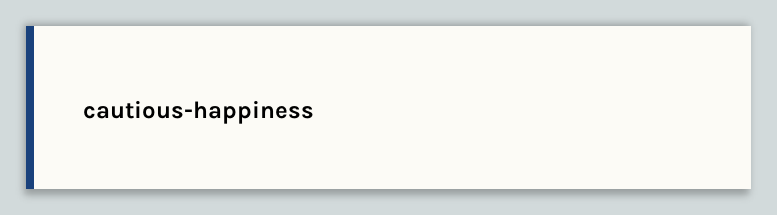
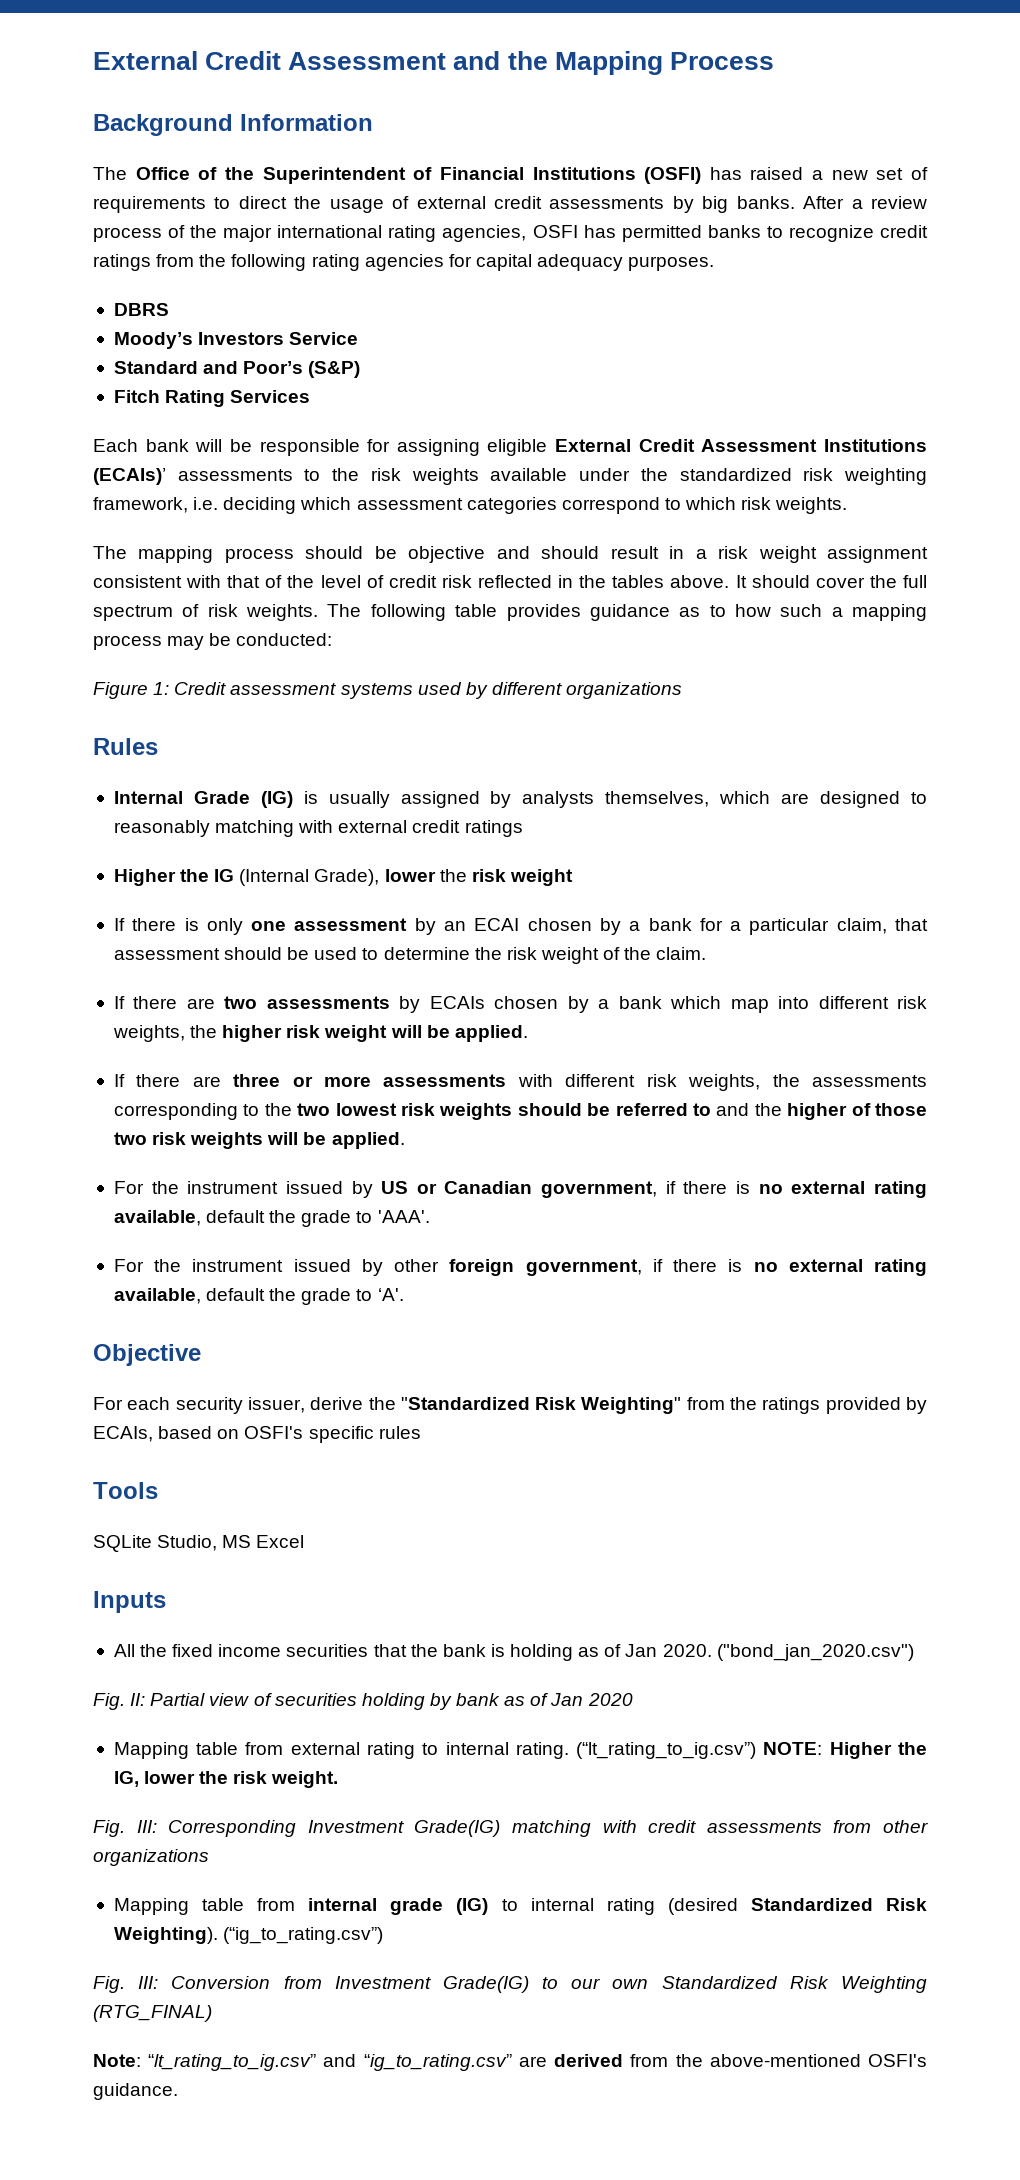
- cautious-happiness
+ External Credit Assessment and the Mapping Process
+ Background Information
+ The Office of the Superintendent of Financial Institutions (OSFI) has raised a new set of requirements to direct the usage of external credit assessments by big banks. After a review process of the major international rating agencies, OSFI has permitted banks to recognize credit ratings from the following rating agencies for capital adequacy purposes.
+ DBRS
+ Moody’s Investors Service
+ Standard and Poor’s (S&P)
+ Fitch Rating Services
+ Each bank will be responsible for assigning eligible External Credit Assessment Institutions (ECAIs)’ assessments to the risk weights available under the standardized risk weighting framework, i.e. deciding which assessment categories correspond to which risk weights.
+ The mapping process should be objective and should result in a risk weight assignment consistent with that of the level of credit risk reflected in the tables above. It should cover the full spectrum of risk weights. The following table provides guidance as to how such a mapping process may be conducted:
+ Figure 1: Credit assessment systems used by different organizations
+ Rules
+ Internal Grade (IG) is usually assigned by analysts themselves, which are designed to reasonably matching with external credit ratings
+ Higher the IG (Internal Grade), lower the risk weight
+ If there is only one assessment by an ECAI chosen by a bank for a particular claim, that assessment should be used to determine the risk weight of the claim.
+ If there are two assessments by ECAIs chosen by a bank which map into different risk weights, the higher risk weight will be applied.
+ If there are three or more assessments with different risk weights, the assessments corresponding to the two lowest risk weights should be referred to and the higher of those two risk weights will be applied.
+ For the instrument issued by US or Canadian government, if there is no external rating available, default the grade to 'AAA'.
+ For the instrument issued by other foreign government, if there is no external rating available, default the grade to ‘A'.
+ Objective
+ For each security issuer, derive the "Standardized Risk Weighting" from the ratings provided by ECAIs, based on OSFI's specific rules
+ Tools
+ SQLite Studio, MS Excel
+ Inputs
+ All the fixed income securities that the bank is holding as of Jan 2020. ("bond_jan_2020.csv")
+ Fig. II: Partial view of securities holding by bank as of Jan 2020
+ Mapping table from external rating to internal rating. (“lt_rating_to_ig.csv”) NOTE: Higher the IG, lower the risk weight.
+ Fig. III: Corresponding Investment Grade(IG) matching with credit assessments from other organizations
+ Mapping table from internal grade (IG) to internal rating (desired Standardized Risk Weighting). (“ig_to_rating.csv”)
+ Fig. III: Conversion from Investment Grade(IG) to our own Standardized Risk Weighting (RTG_FINAL)
+ Note: “lt_rating_to_ig.csv” and “ig_to_rating.csv” are derived from the above-mentioned OSFI's guidance.

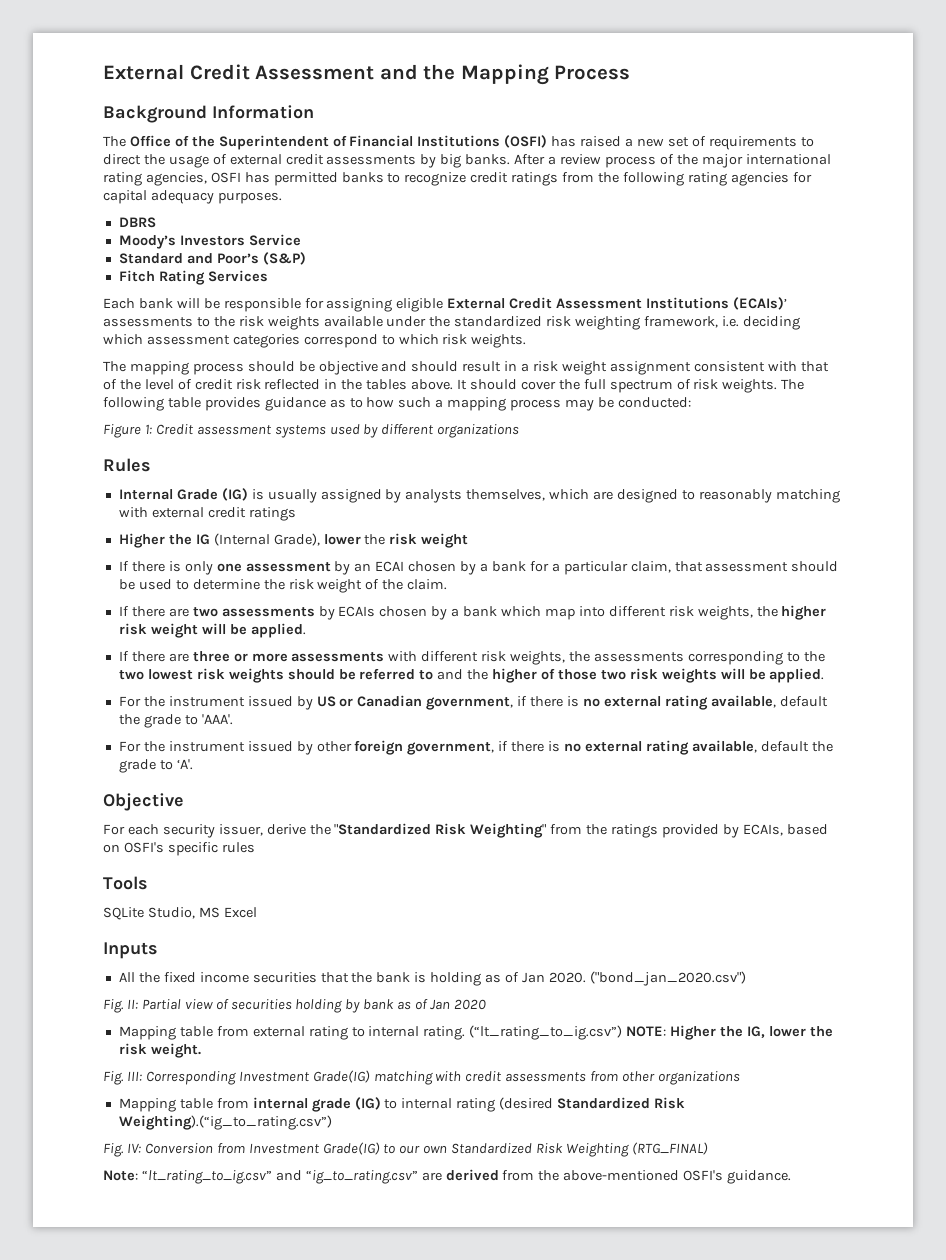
- Mapping table from internal grade (IG) to internal rating (desired Standardized Risk Weighting). (“ig_to_rating.csv”)
- Fig. III: Conversion from Investment Grade(IG) to our own Standardized Risk Weighting (RTG_FINAL)
+ Mapping table from internal grade (IG) to internal rating (desired Standardized Risk Weighting).(“ig_to_rating.csv”)
+ Fig. IV: Conversion from Investment Grade(IG) to our own Standardized Risk Weighting (RTG_FINAL)

